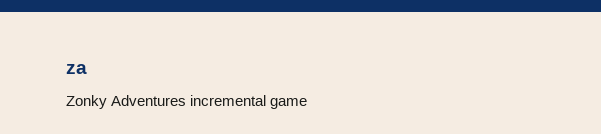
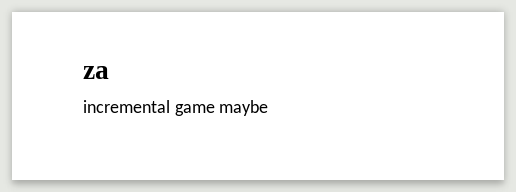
- Zonky Adventures incremental game
+ incremental game maybe

